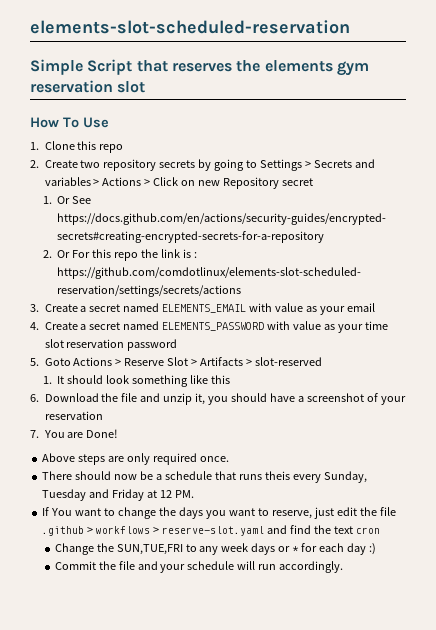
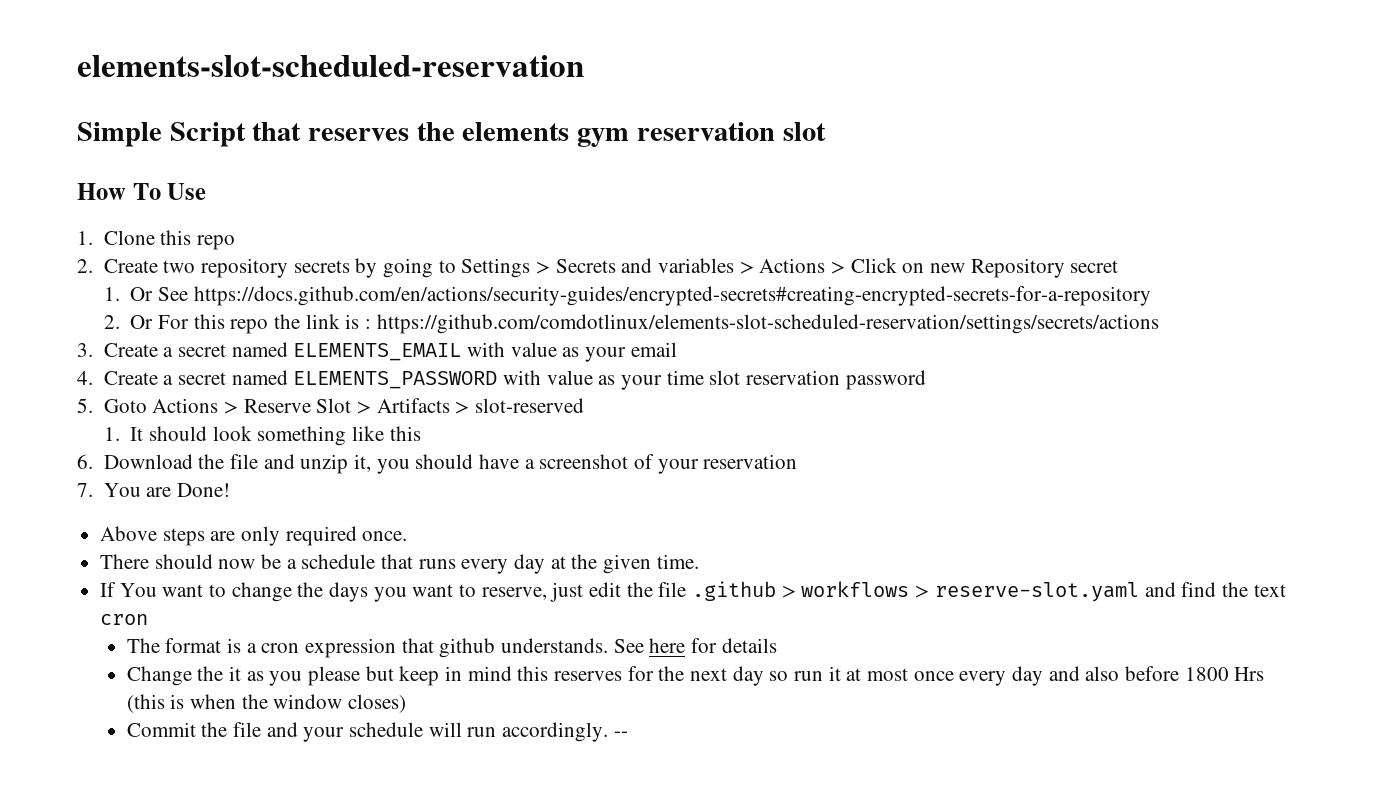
- There should now be a schedule that runs theis every Sunday, Tuesday and Friday at 12 PM.
+ There should now be a schedule that runs every day at the given time.
- Change the SUN,TUE,FRI to any week days or * for each day :)
+ The format is a cron expression that github understands. See here for details
+ Change the it as you please but keep in mind this reserves for the next day so run it at most once every day and also before 1800 Hrs (this is when the window closes)
+ --

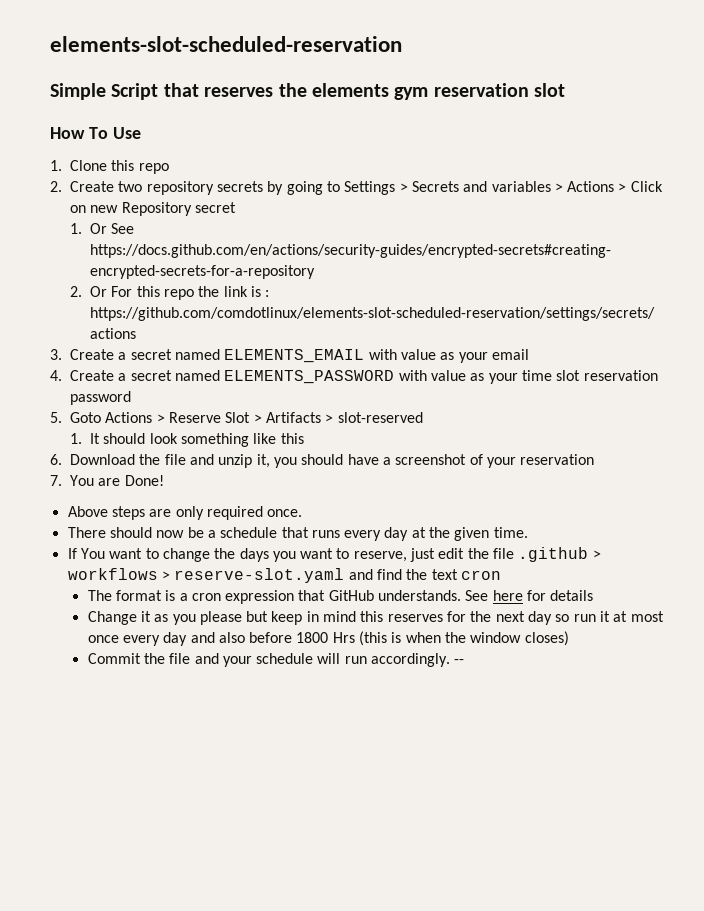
- The format is a cron expression that github understands.
+ The format is a cron expression that GitHub understands.
- Change the it as you please but keep in mind this reserves for the next day so run it at most once every day and also before 1800 Hrs (this is when the window closes)
+ Change it as you please but keep in mind this reserves for the next day so run it at most once every day and also before 1800 Hrs (this is when the window closes)

